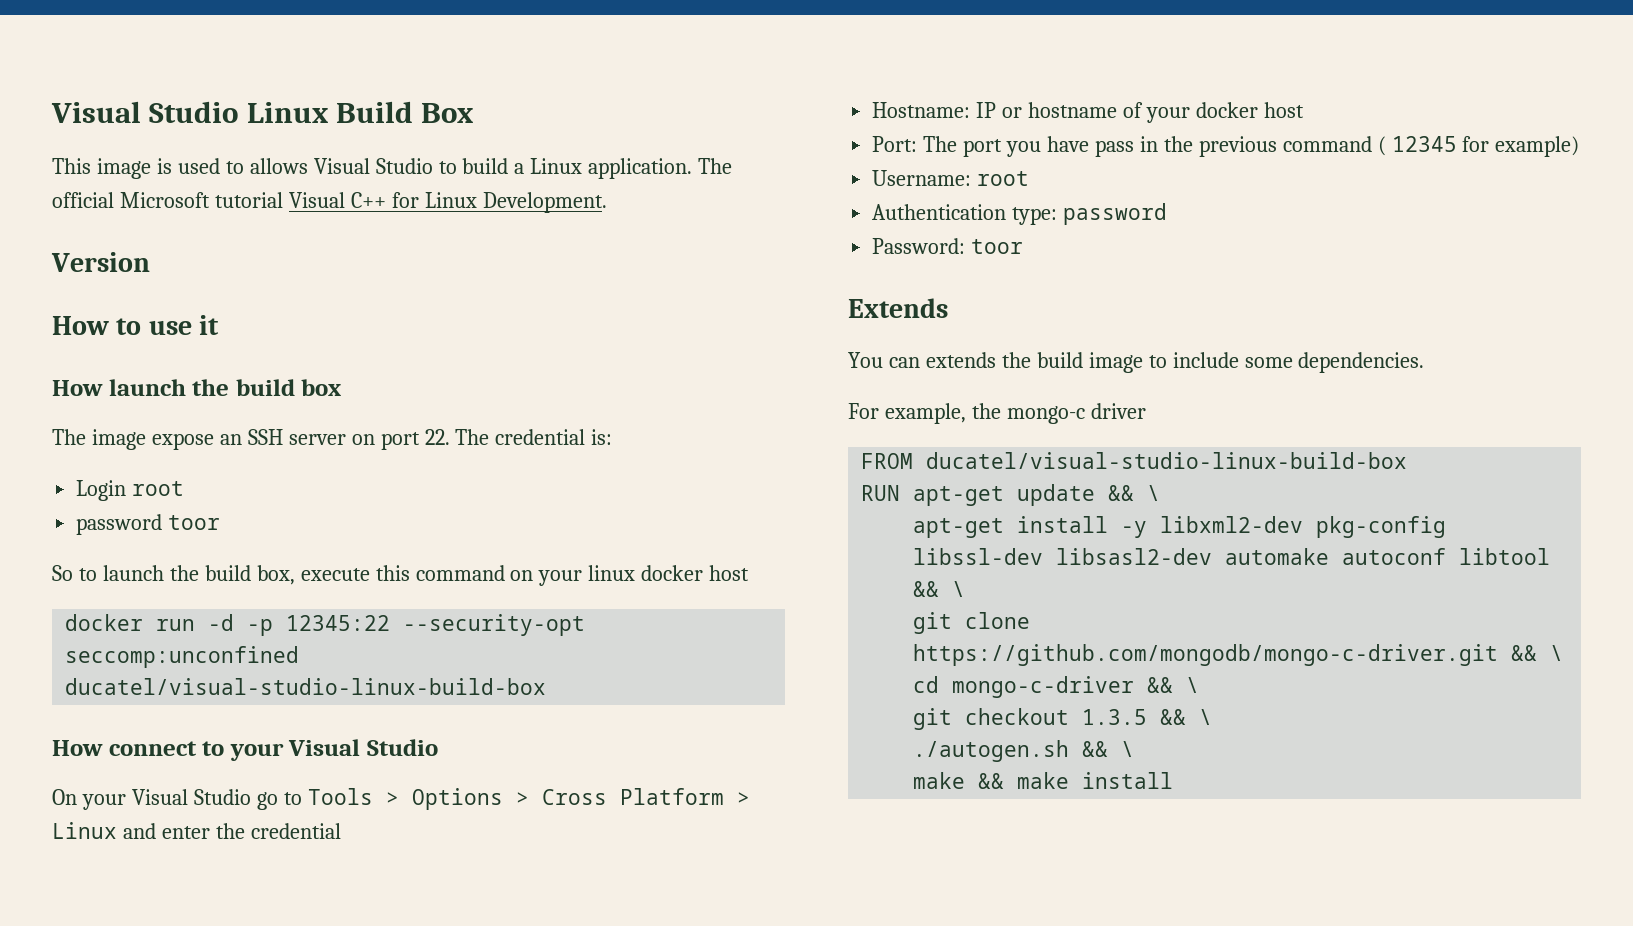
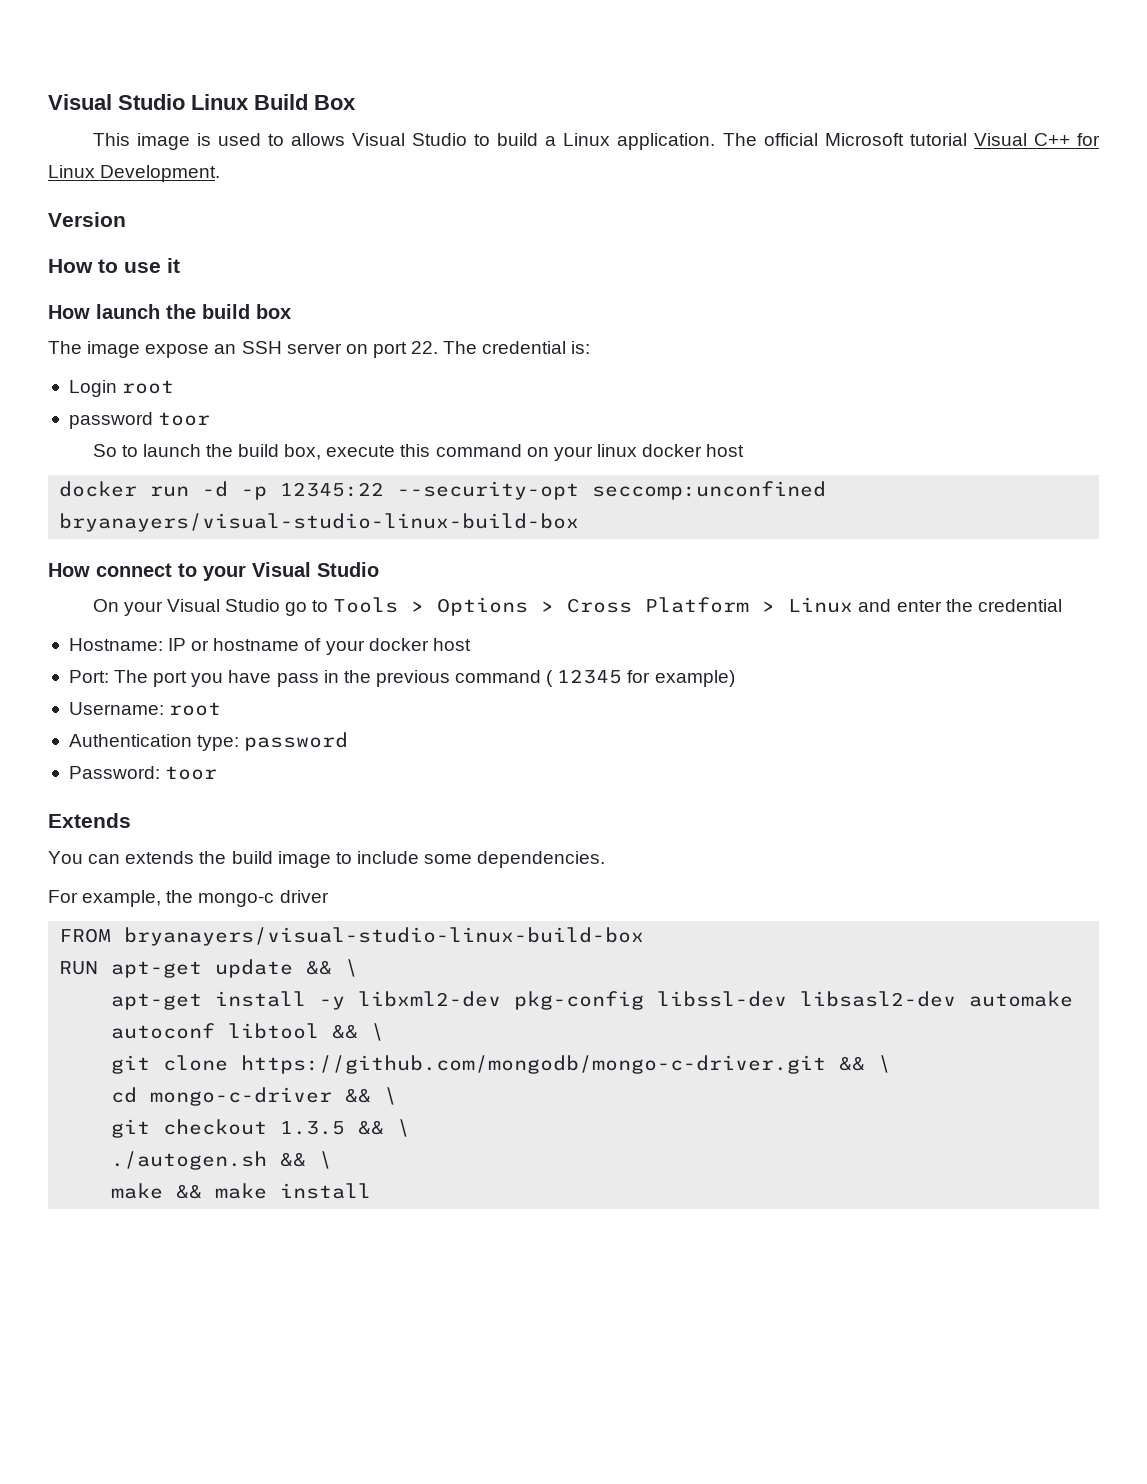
- docker run -d -p 12345:22 --security-opt seccomp:unconfined ducatel/visual-studio-linux-build-box
+ docker run -d -p 12345:22 --security-opt seccomp:unconfined bryanayers/visual-studio-linux-build-box
- FROM ducatel/visual-studio-linux-build-box
+ FROM bryanayers/visual-studio-linux-build-box

